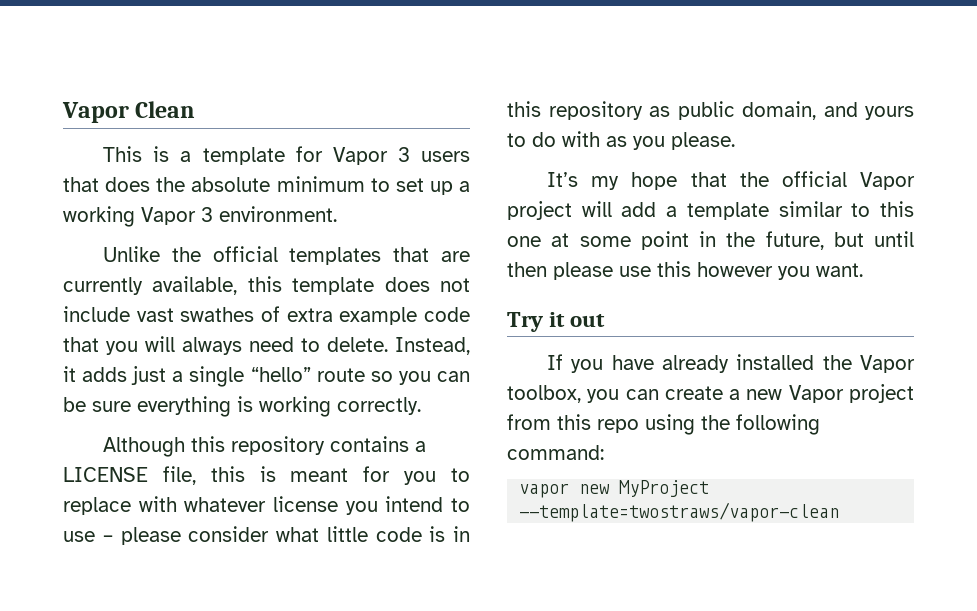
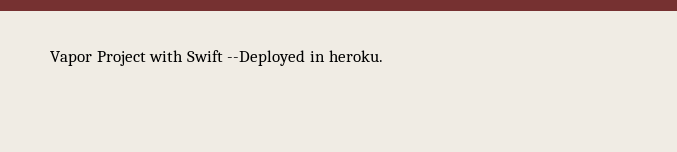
- Vapor Clean
- This is a template for Vapor 3 users that does the absolute minimum to set up a working Vapor 3 environment.
- Unlike the official templates that are currently available, this template does not include vast swathes of extra example code that you will always need to delete. Instead, it adds just a single “hello” route so you can be sure everything is working correctly.
- Although this repository contains a LICENSE file, this is meant for you to replace with whatever license you intend to use – please consider what little code is in this repository as public domain, and yours to do with as you please.
- It’s my hope that the official Vapor project will add a template similar to this one at some point in the future, but until then please use this however you want.
- Try it out
- If you have already installed the Vapor toolbox, you can create a new Vapor project from this repo using the following command:
- vapor new MyProject --template=twostraws/vapor-clean
+ Vapor Project with Swift --Deployed in heroku.

